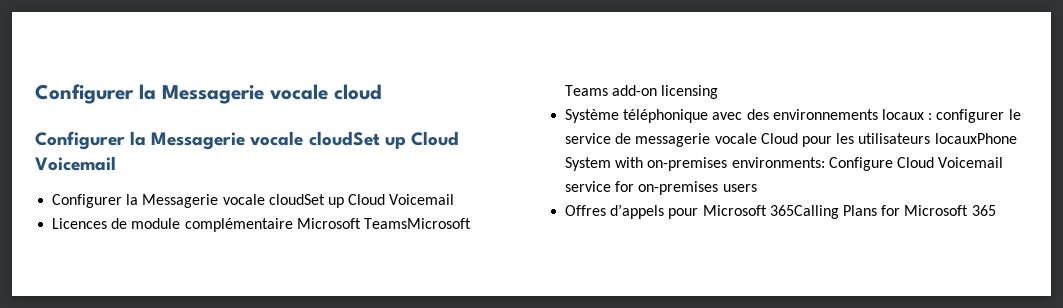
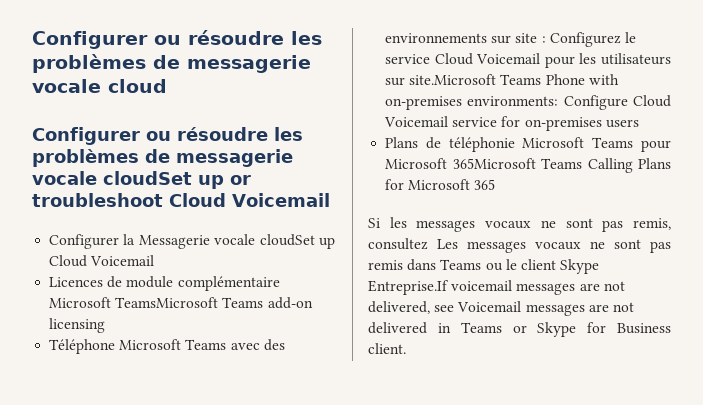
- Configurer la Messagerie vocale cloud
- Configurer la Messagerie vocale cloudSet up Cloud Voicemail
+ Configurer ou résoudre les problèmes de messagerie vocale cloud
+ Configurer ou résoudre les problèmes de messagerie vocale cloudSet up or troubleshoot Cloud Voicemail
- Système téléphonique avec des environnements locaux : configurer le service de messagerie vocale Cloud pour les utilisateurs locauxPhone System with on-premises environments: Configure Cloud Voicemail service for on-premises users
+ Téléphone Microsoft Teams avec des environnements sur site : Configurez le service Cloud Voicemail pour les utilisateurs sur site.Microsoft Teams Phone with on-premises environments: Configure Cloud Voicemail service for on-premises users
- Offres d’appels pour Microsoft 365Calling Plans for Microsoft 365
+ Plans de téléphonie Microsoft Teams pour Microsoft 365Microsoft Teams Calling Plans for Microsoft 365
+ Si les messages vocaux ne sont pas remis, consultez Les messages vocaux ne sont pas remis dans Teams ou le client Skype Entreprise.If voicemail messages are not delivered, see Voicemail messages are not delivered in Teams or Skype for Business client.

